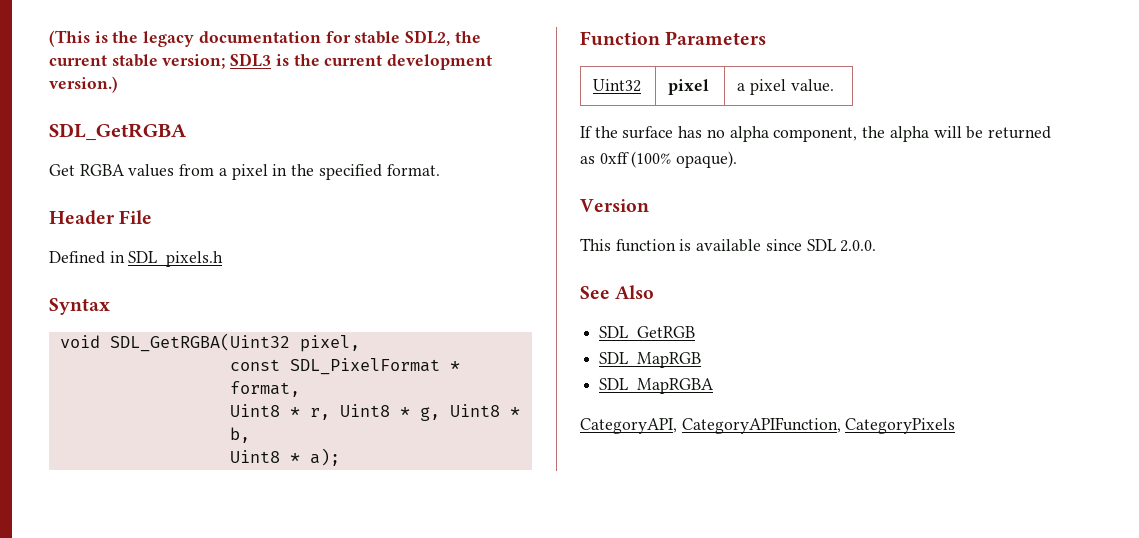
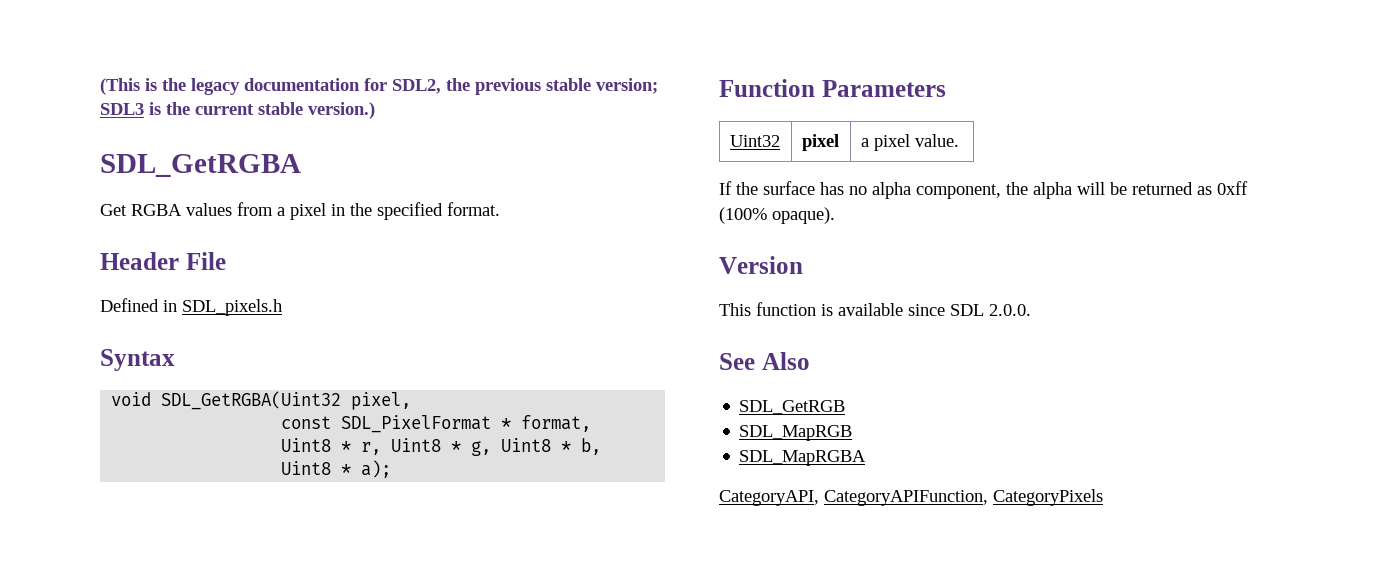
- (This is the legacy documentation for stable SDL2, the current stable version; SDL3 is the current development version.)
+ (This is the legacy documentation for SDL2, the previous stable version; SDL3 is the current stable version.)

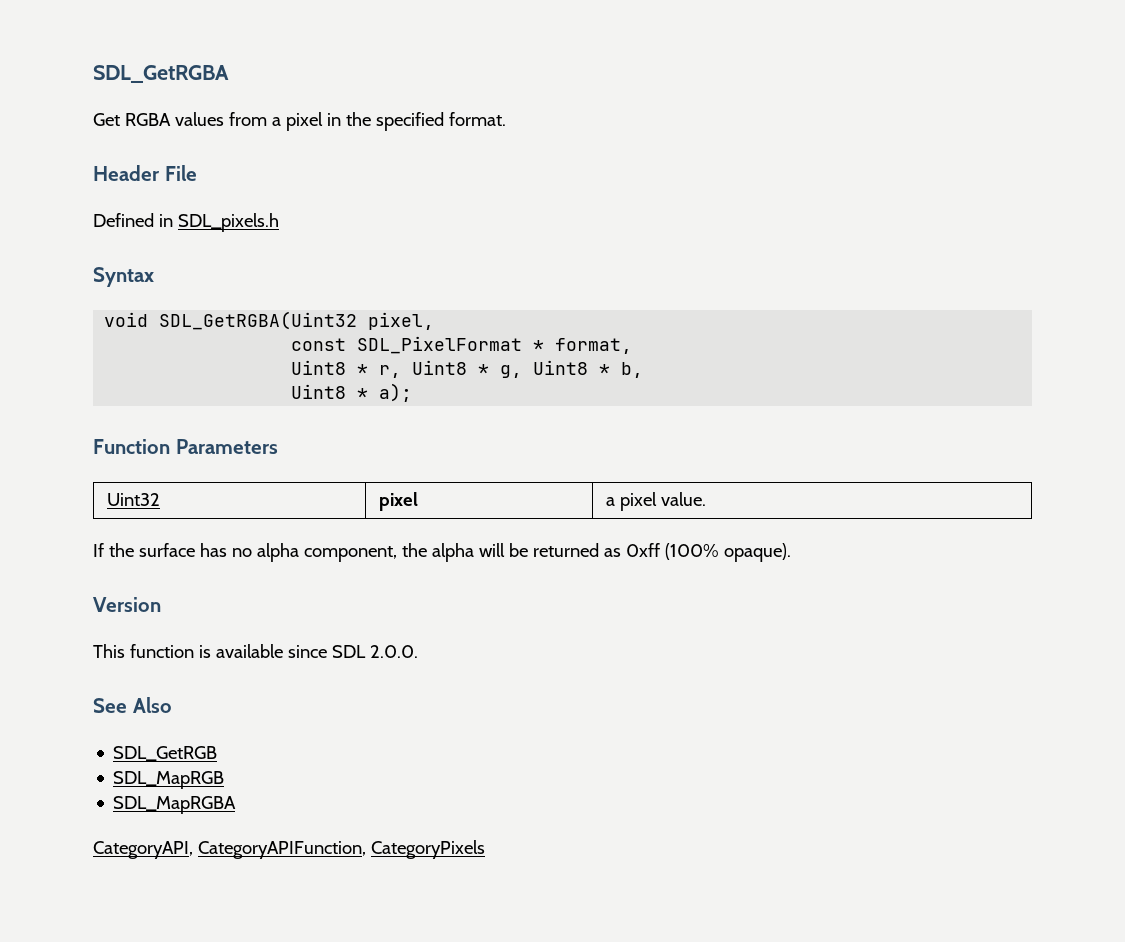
- (This is the legacy documentation for SDL2, the previous stable version; SDL3 is the current stable version.)

